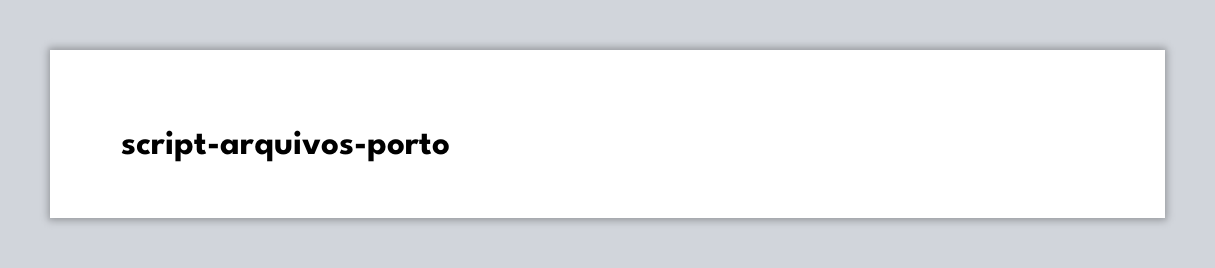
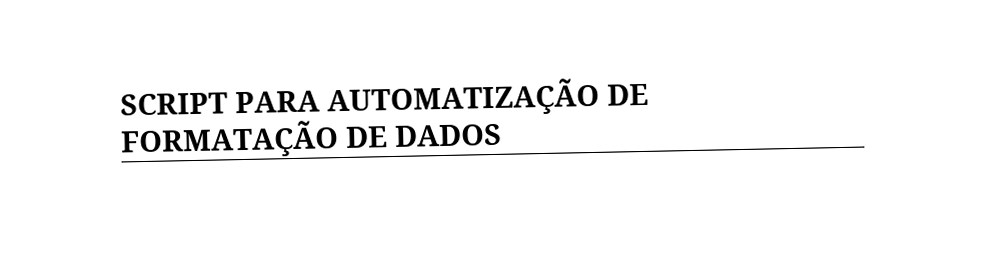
- script-arquivos-porto
+ SCRIPT PARA AUTOMATIZAÇÃO DE FORMATAÇÃO DE DADOS

